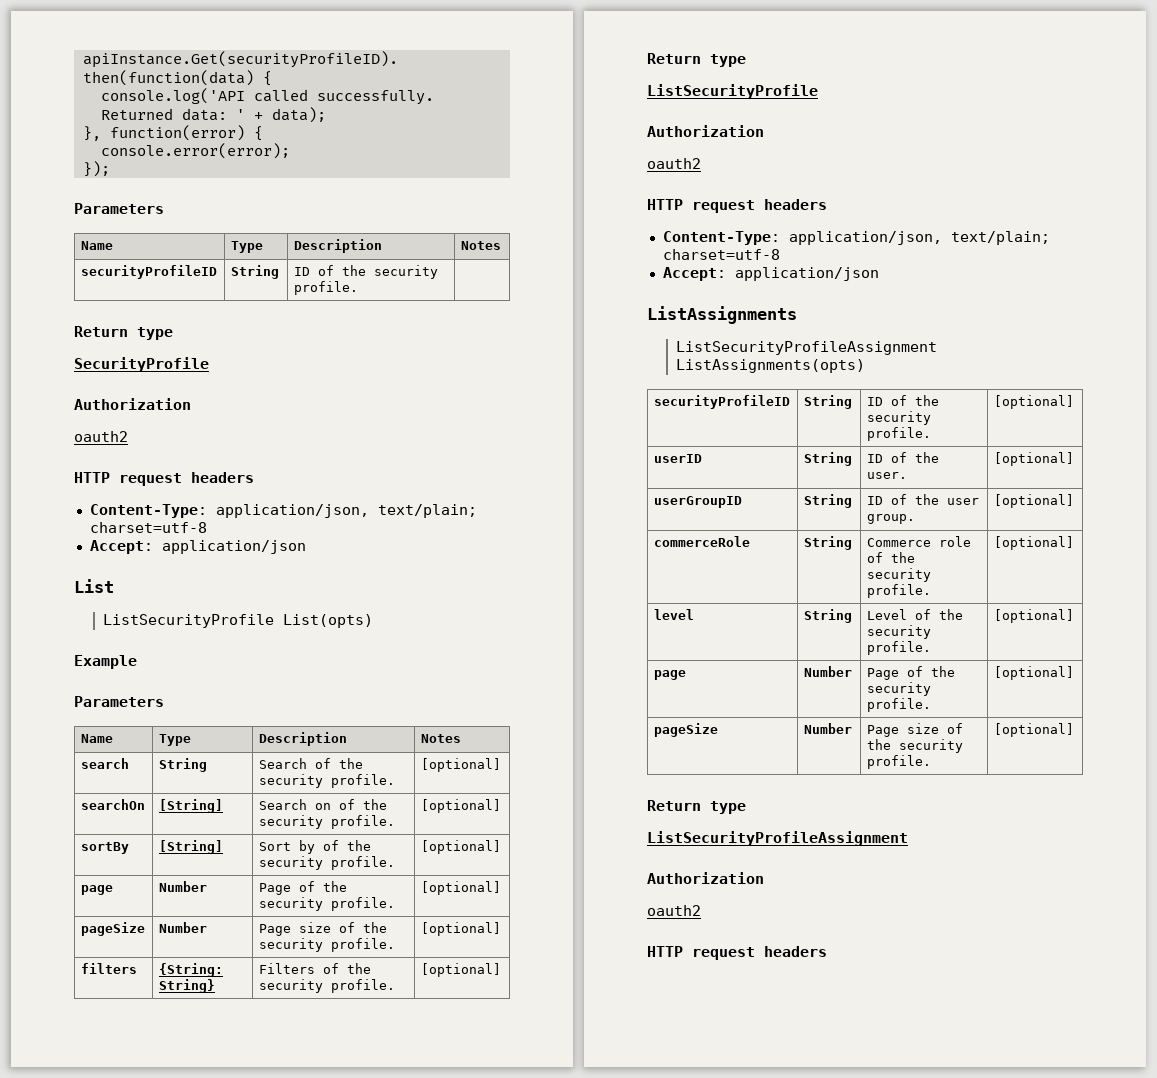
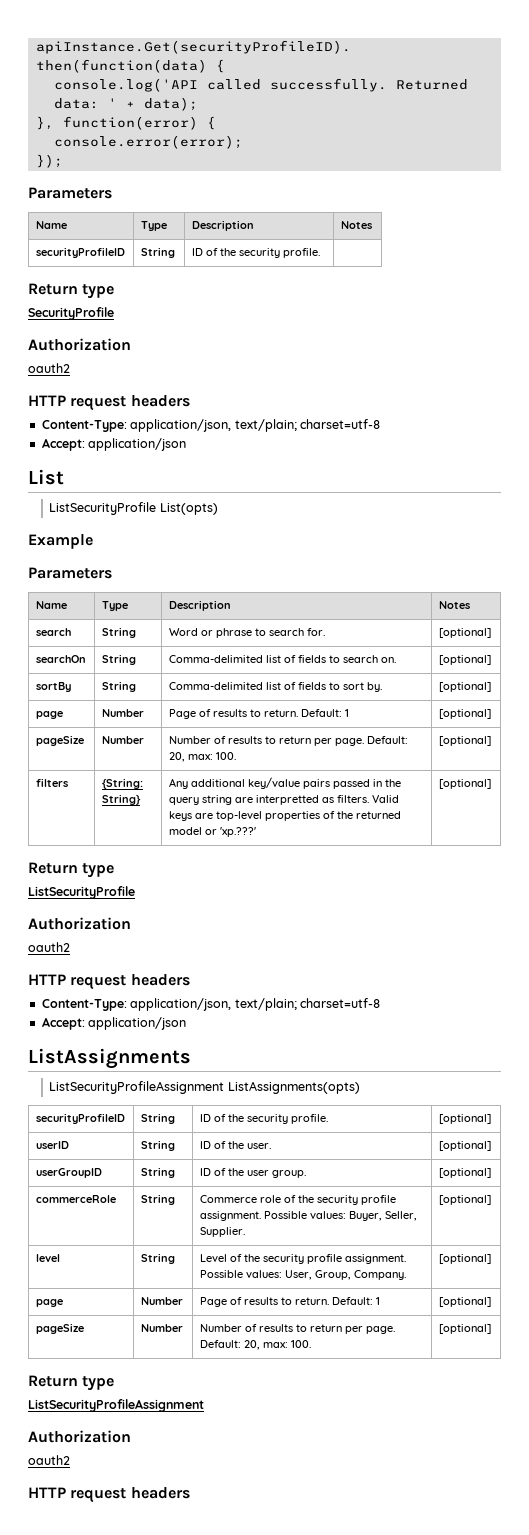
- search | String | Search of the security profile. | [optional]
- searchOn | [String] | Search on of the security profile. | [optional]
- sortBy | [String] | Sort by of the security profile. | [optional]
- page | Number | Page of the security profile. | [optional]
- pageSize | Number | Page size of the security profile. | [optional]
- filters | {String: String} | Filters of the security profile. | [optional]
+ search | String | Word or phrase to search for. | [optional]
+ searchOn | String | Comma-delimited list of fields to search on. | [optional]
+ sortBy | String | Comma-delimited list of fields to sort by. | [optional]
+ page | Number | Page of results to return. Default: 1 | [optional]
+ pageSize | Number | Number of results to return per page. Default: 20, max: 100. | [optional]
+ filters | {String: String} | Any additional key/value pairs passed in the query string are interpretted as filters. Valid keys are top-level properties of the returned model or 'xp.???' | [optional]
- commerceRole | String | Commerce role of the security profile. | [optional]
+ commerceRole | String | Commerce role of the security profile assignment. Possible values: Buyer, Seller, Supplier. | [optional]
- level | String | Level of the security profile. | [optional]
- page | Number | Page of the security profile. | [optional]
- pageSize | Number | Page size of the security profile. | [optional]
+ level | String | Level of the security profile assignment. Possible values: User, Group, Company. | [optional]
+ page | Number | Page of results to return. Default: 1 | [optional]
+ pageSize | Number | Number of results to return per page. Default: 20, max: 100. | [optional]

